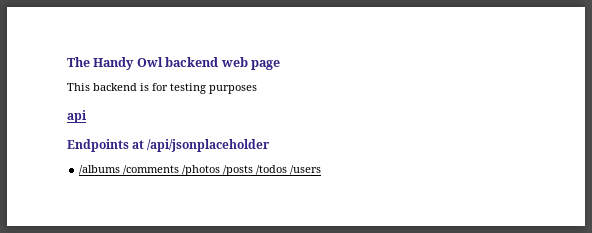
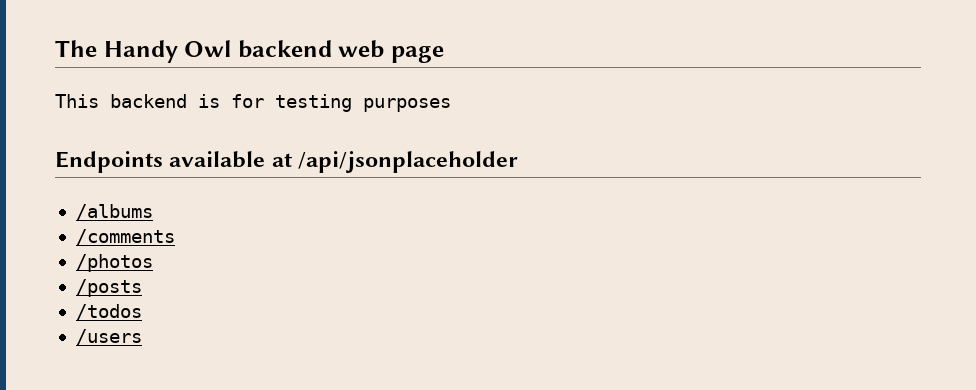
- api
- Endpoints at /api/jsonplaceholder
+ Endpoints available at /api/jsonplaceholder
- /albums /comments /photos /posts /todos /users
+ /albums
+ /comments
+ /photos
+ /posts
+ /todos
+ /users

